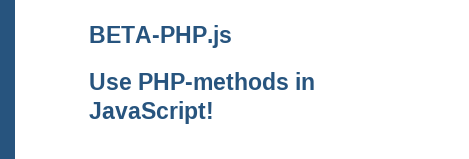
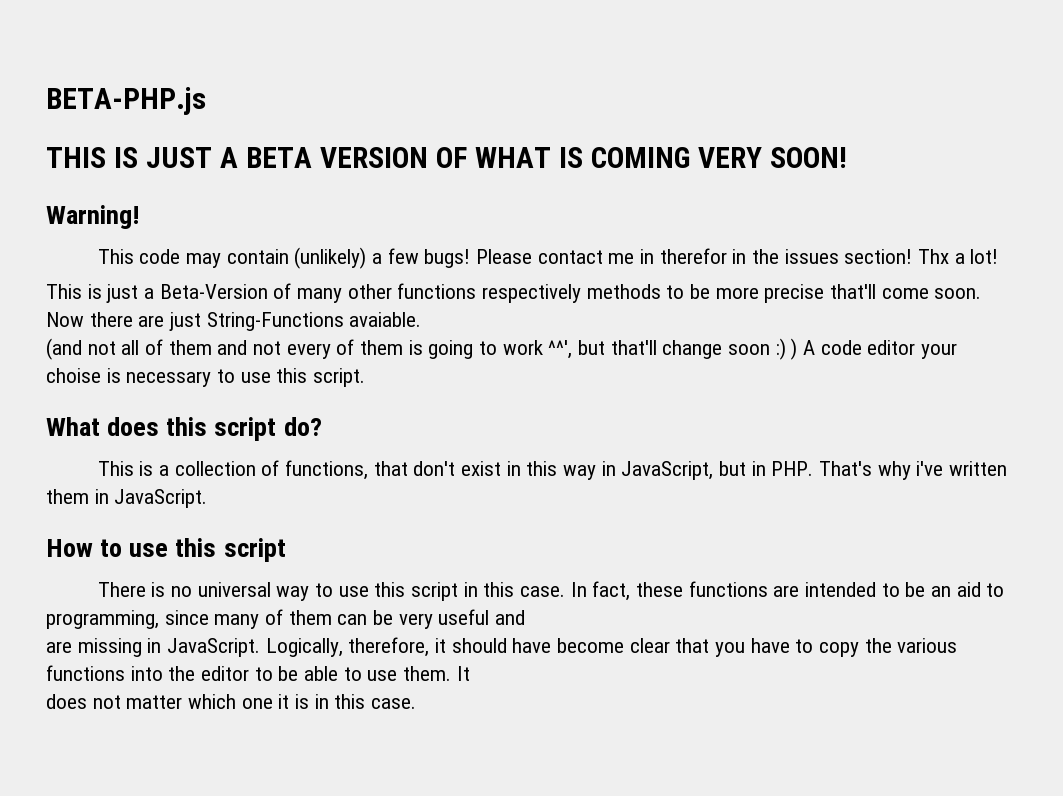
- Use PHP-methods in JavaScript!
+ THIS IS JUST A BETA VERSION OF WHAT IS COMING VERY SOON!
+ Warning!
+ This code may contain (unlikely) a few bugs! Please contact me in therefor in the issues section! Thx a lot!
+ This is just a Beta-Version of many other functions respectively methods to be more precise that'll come soon. Now there are just String-Functions avaiable.
+ (and not all of them and not every of them is going to work ^^', but that'll change soon :) ) A code editor your choise is necessary to use this script.
+ What does this script do?
+ This is a collection of functions, that don't exist in this way in JavaScript, but in PHP. That's why i've written them in JavaScript.
+ How to use this script
+ There is no universal way to use this script in this case. In fact, these functions are intended to be an aid to programming, since many of them can be very useful and
+ are missing in JavaScript. Logically, therefore, it should have become clear that you have to copy the various functions into the editor to be able to use them. It
+ does not matter which one it is in this case.

